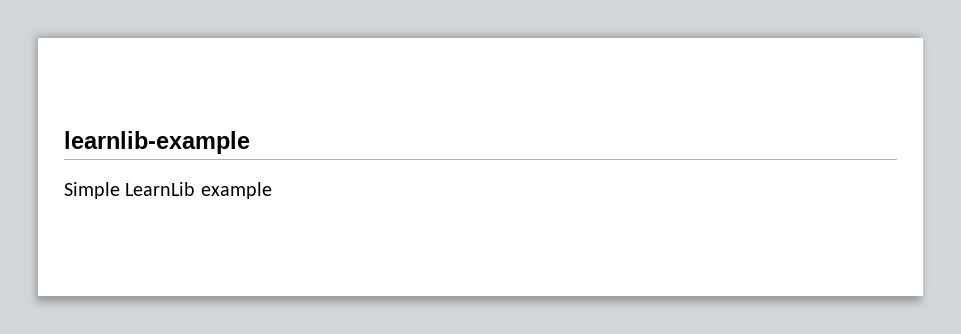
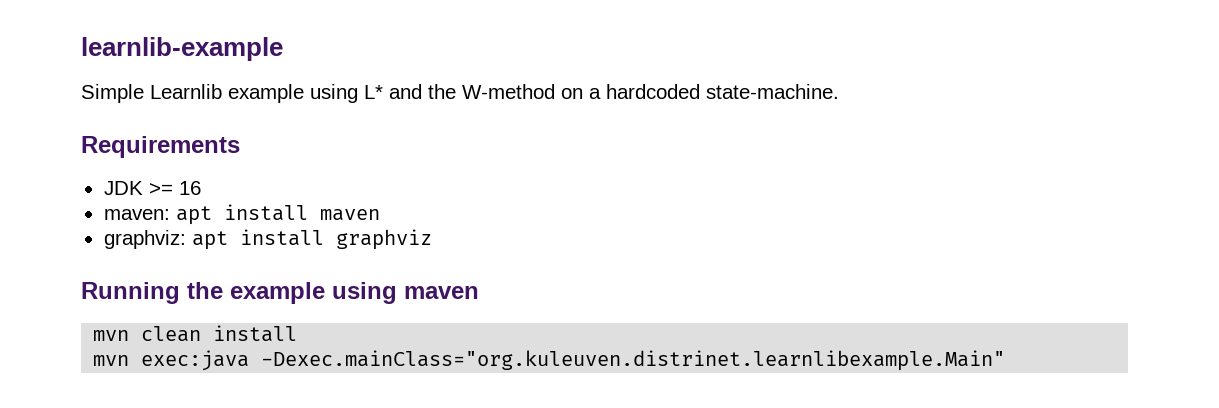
- Simple LearnLib example
+ Simple Learnlib example using L* and the W-method on a hardcoded state-machine.
+ Requirements
+ JDK >= 16
+ maven: apt install maven
+ graphviz: apt install graphviz
+ Running the example using maven
+ mvn clean install
+ mvn exec:java -Dexec.mainClass="org.kuleuven.distrinet.learnlibexample.Main"

